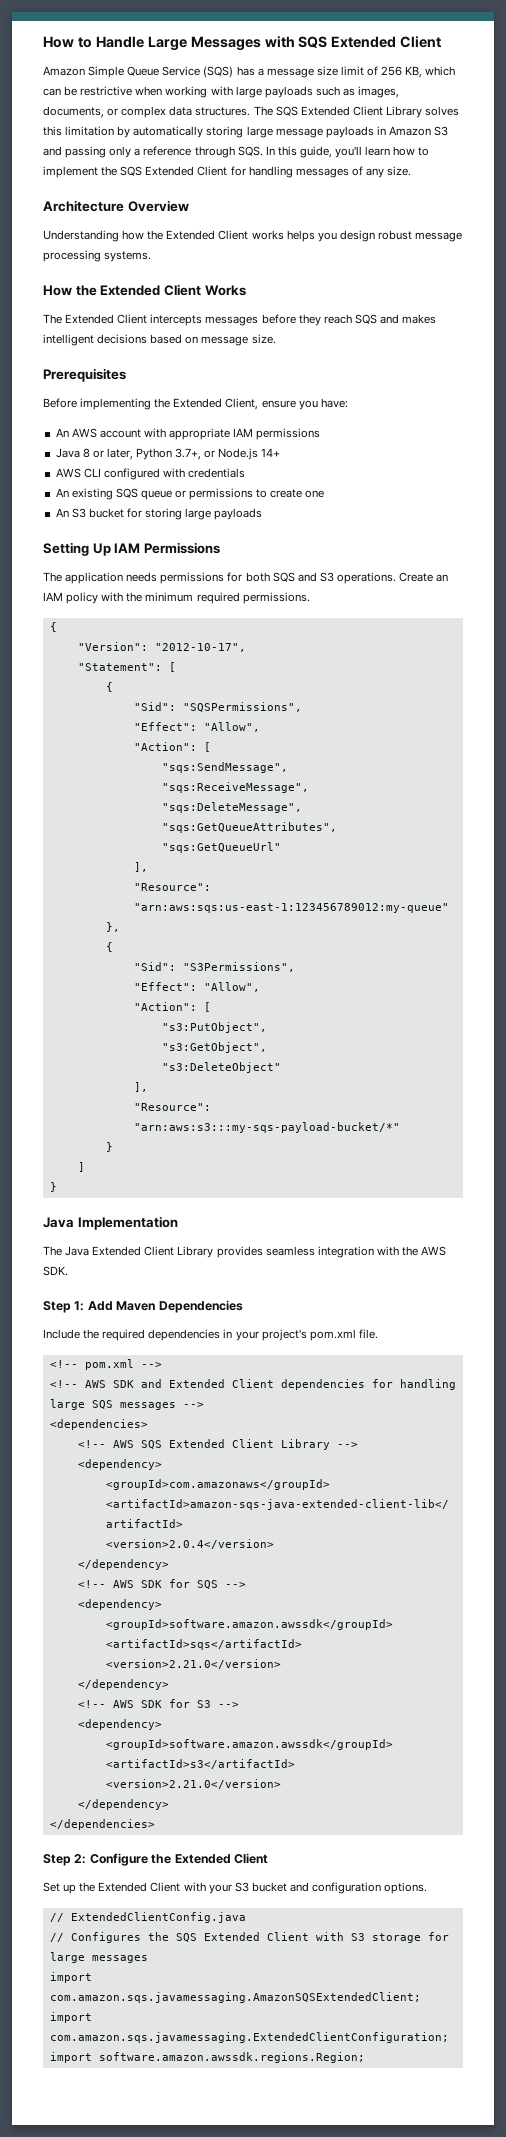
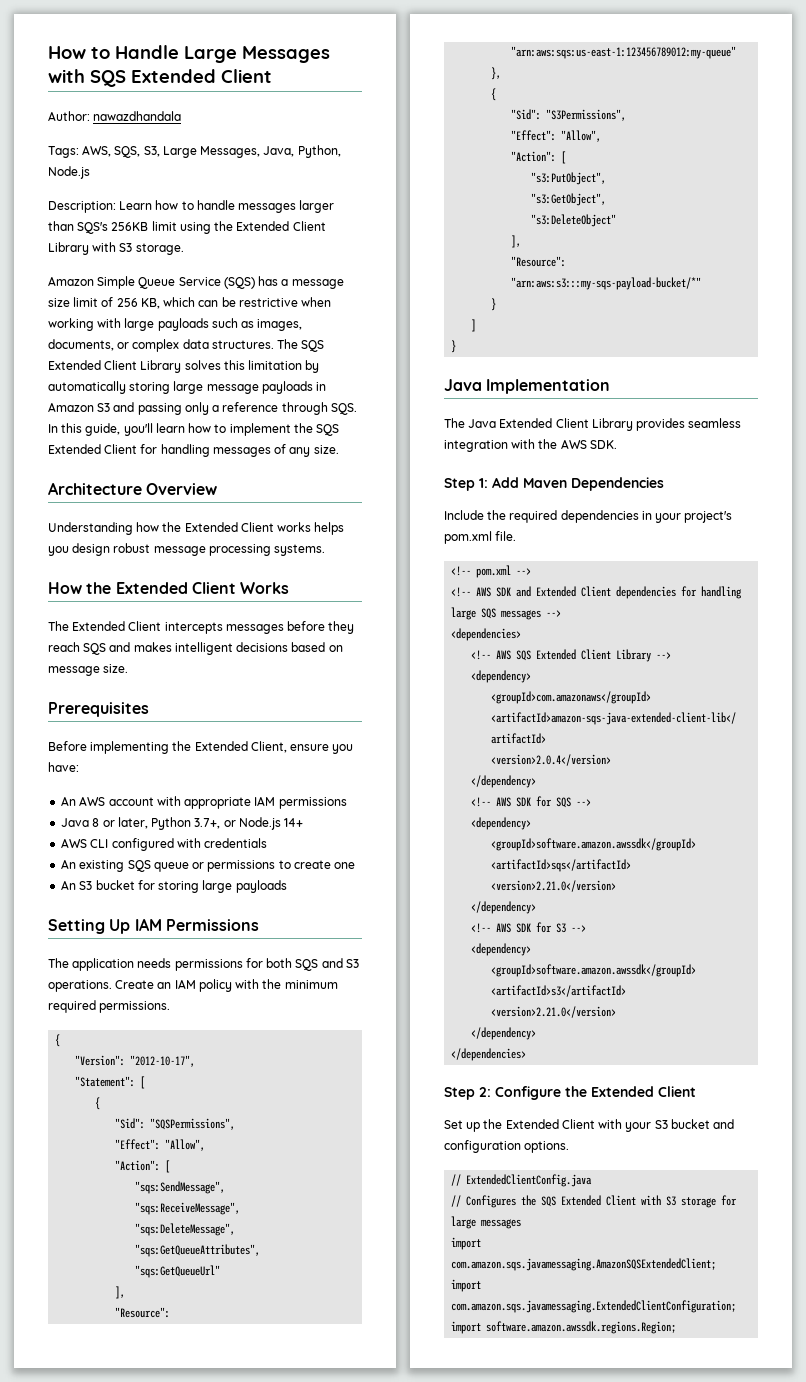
+ Author: nawazdhandala
+ Tags: AWS, SQS, S3, Large Messages, Java, Python, Node.js
+ Description: Learn how to handle messages larger than SQS's 256KB limit using the Extended Client Library with S3 storage.

